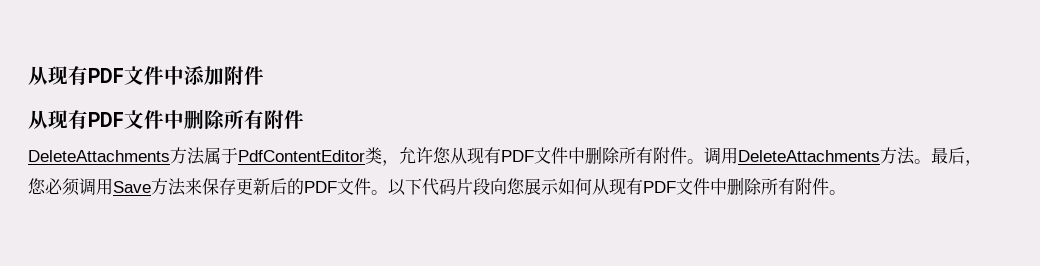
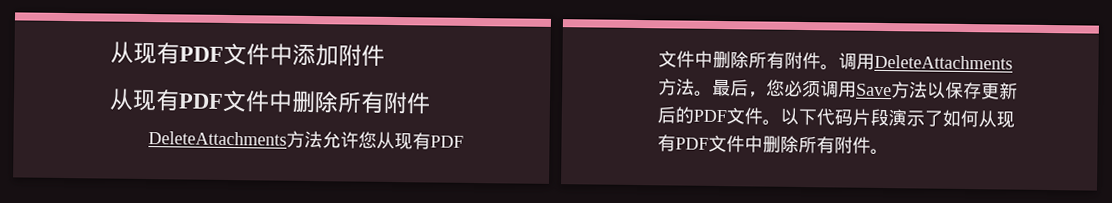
- DeleteAttachments方法属于PdfContentEditor类，允许您从现有PDF文件中删除所有附件。
+ DeleteAttachments方法允许您从现有PDF文件中删除所有附件。
- 最后，您必须调用Save方法来保存更新后的PDF文件。
+ 最后，您必须调用Save方法以保存更新后的PDF文件。
- 以下代码片段向您展示如何从现有PDF文件中删除所有附件。
+ 以下代码片段演示了如何从现有PDF文件中删除所有附件。

